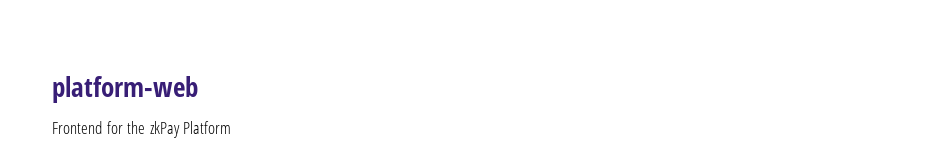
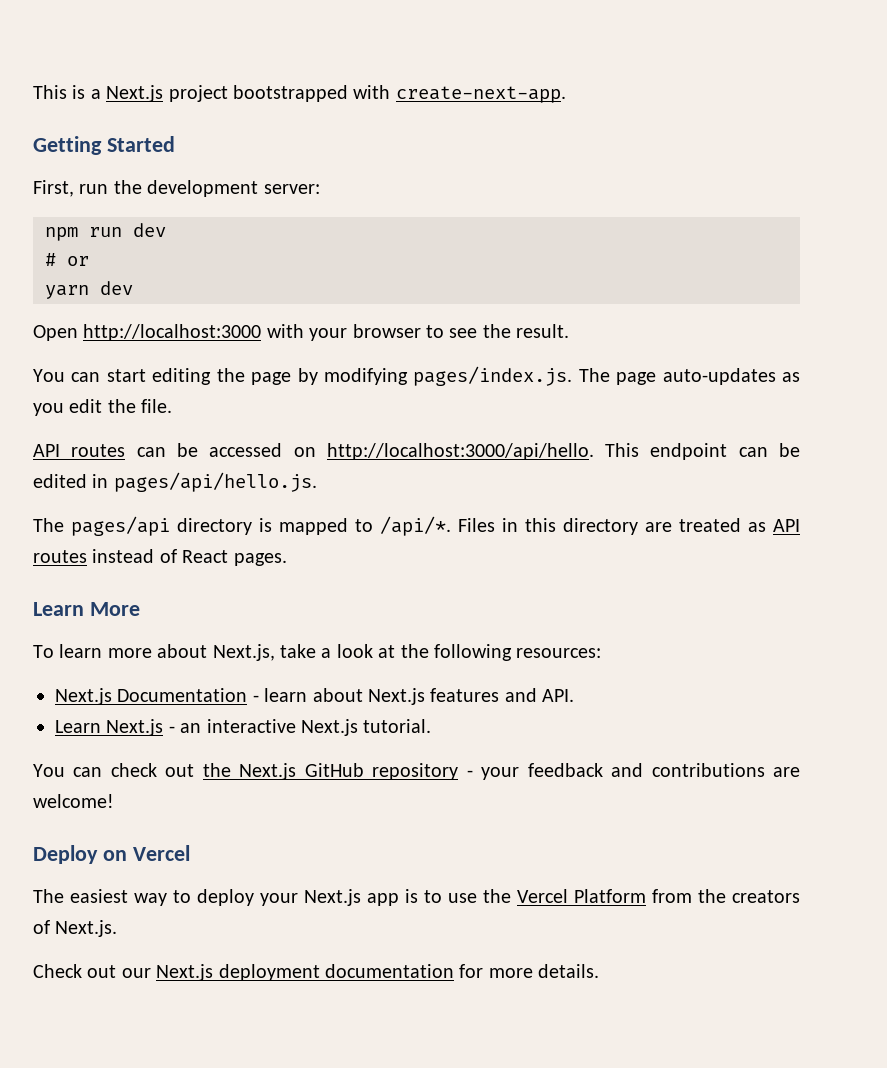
- platform-web
- Frontend for the zkPay Platform
+ This is a Next.js project bootstrapped with create-next-app.
+ Getting Started
+ First, run the development server:
+ npm run dev
+ # or
+ yarn dev
+ Open http://localhost:3000 with your browser to see the result.
+ You can start editing the page by modifying pages/index.js. The page auto-updates as you edit the file.
+ API routes can be accessed on http://localhost:3000/api/hello. This endpoint can be edited in pages/api/hello.js.
+ The pages/api directory is mapped to /api/*. Files in this directory are treated as API routes instead of React pages.
+ Learn More
+ To learn more about Next.js, take a look at the following resources:
+ Next.js Documentation - learn about Next.js features and API.
+ Learn Next.js - an interactive Next.js tutorial.
+ You can check out the Next.js GitHub repository - your feedback and contributions are welcome!
+ Deploy on Vercel
+ The easiest way to deploy your Next.js app is to use the Vercel Platform from the creators of Next.js.
+ Check out our Next.js deployment documentation for more details.

